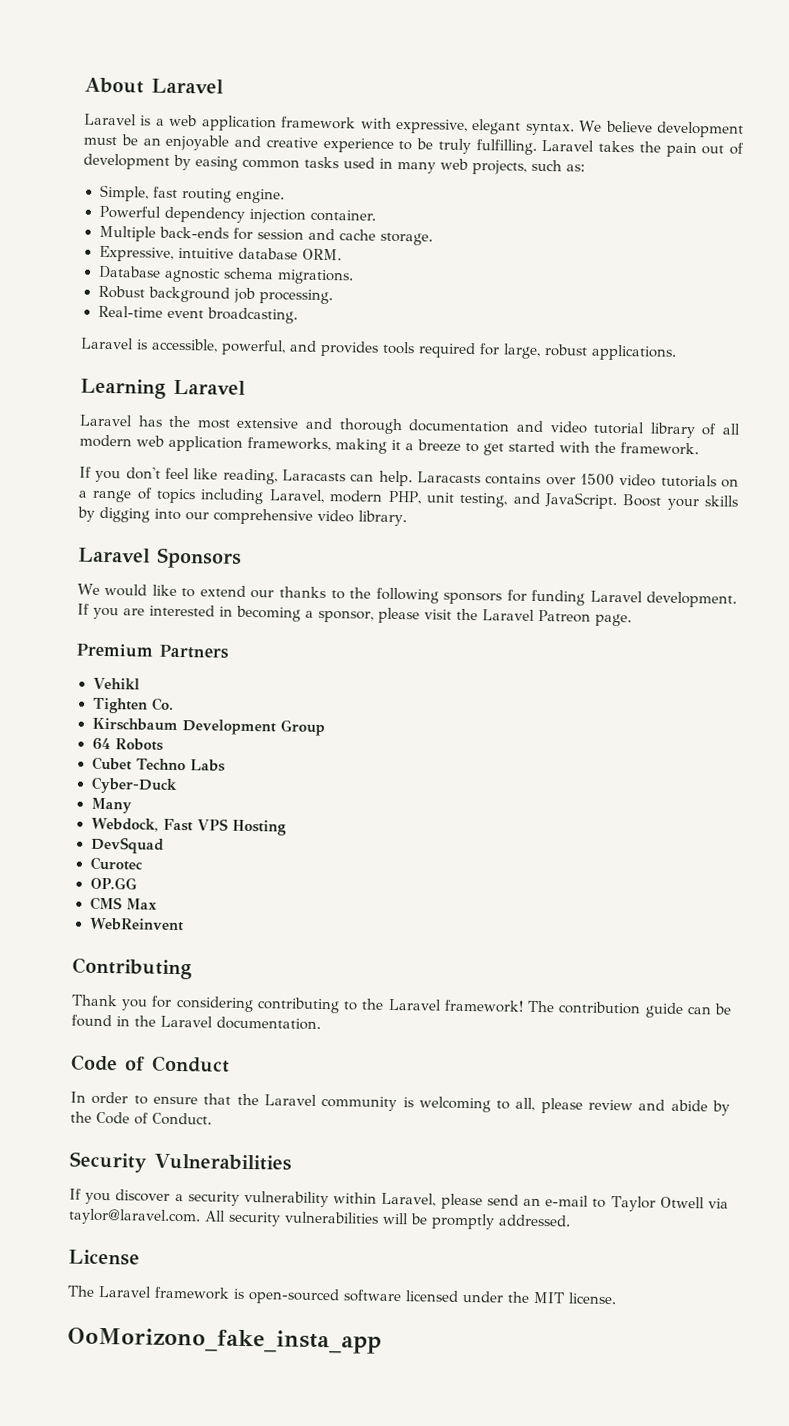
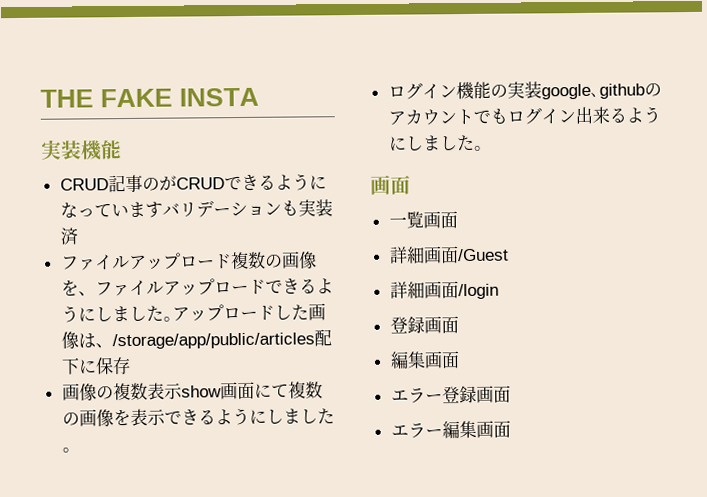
- About Laravel
- Laravel is a web application framework with expressive, elegant syntax. We believe development must be an enjoyable and creative experience to be truly fulfilling. Laravel takes the pain out of development by easing common tasks used in many web projects, such as:
- Simple, fast routing engine.
- Powerful dependency injection container.
- Multiple back-ends for session and cache storage.
- Expressive, intuitive database ORM.
- Database agnostic schema migrations.
- Robust background job processing.
- Real-time event broadcasting.
- Laravel is accessible, powerful, and provides tools required for large, robust applications.
- Learning Laravel
- Laravel has the most extensive and thorough documentation and video tutorial library of all modern web application frameworks, making it a breeze to get started with the framework.
- If you don't feel like reading, Laracasts can help. Laracasts contains over 1500 video tutorials on a range of topics including Laravel, modern PHP, unit testing, and JavaScript. Boost your skills by digging into our comprehensive video library.
- Laravel Sponsors
- We would like to extend our thanks to the following sponsors for funding Laravel development. If you are interested in becoming a sponsor, please visit the Laravel Patreon page.
- Premium Partners
- Vehikl
- Tighten Co.
- Kirschbaum Development Group
- 64 Robots
- Cubet Techno Labs
- Cyber-Duck
- Many
- Webdock, Fast VPS Hosting
- DevSquad
- Curotec
- OP.GG
- CMS Max
- WebReinvent
- Contributing
- Thank you for considering contributing to the Laravel framework! The contribution guide can be found in the Laravel documentation.
- Code of Conduct
- In order to ensure that the Laravel community is welcoming to all, please review and abide by the Code of Conduct.
- Security Vulnerabilities
- If you discover a security vulnerability within Laravel, please send an e-mail to Taylor Otwell via taylor@laravel.com. All security vulnerabilities will be promptly addressed.
- License
- The Laravel framework is open-sourced software licensed under the MIT license.
- OoMorizono_fake_insta_app
+ THE FAKE INSTA
+ 実装機能
+ CRUD記事のがCRUDできるようになっていますバリデーションも実装済
+ ファイルアップロード複数の画像を、ファイルアップロードできるようにしました｡アップロードした画像は、/storage/app/public/articles配下に保存
+ 画像の複数表示show画面にて複数の画像を表示できるようにしました｡
+ ログイン機能の実装google､githubのアカウントでもログイン出来るようにしました｡
+ 画面
+ 一覧画面
+ 詳細画面/Guest
+ 詳細画面/login
+ 登録画面
+ 編集画面
+ エラー登録画面
+ エラー編集画面

